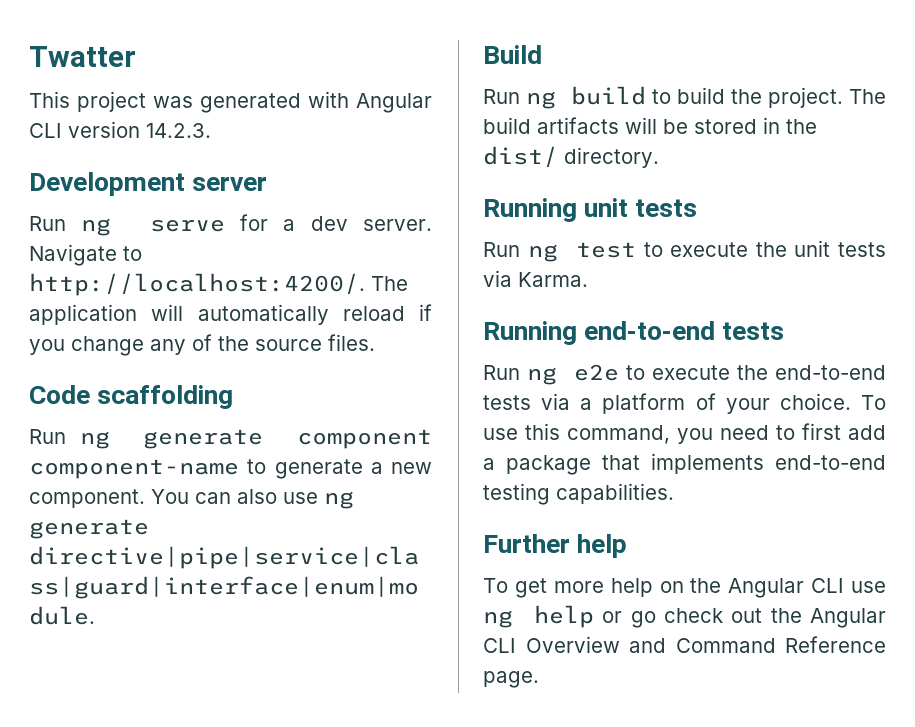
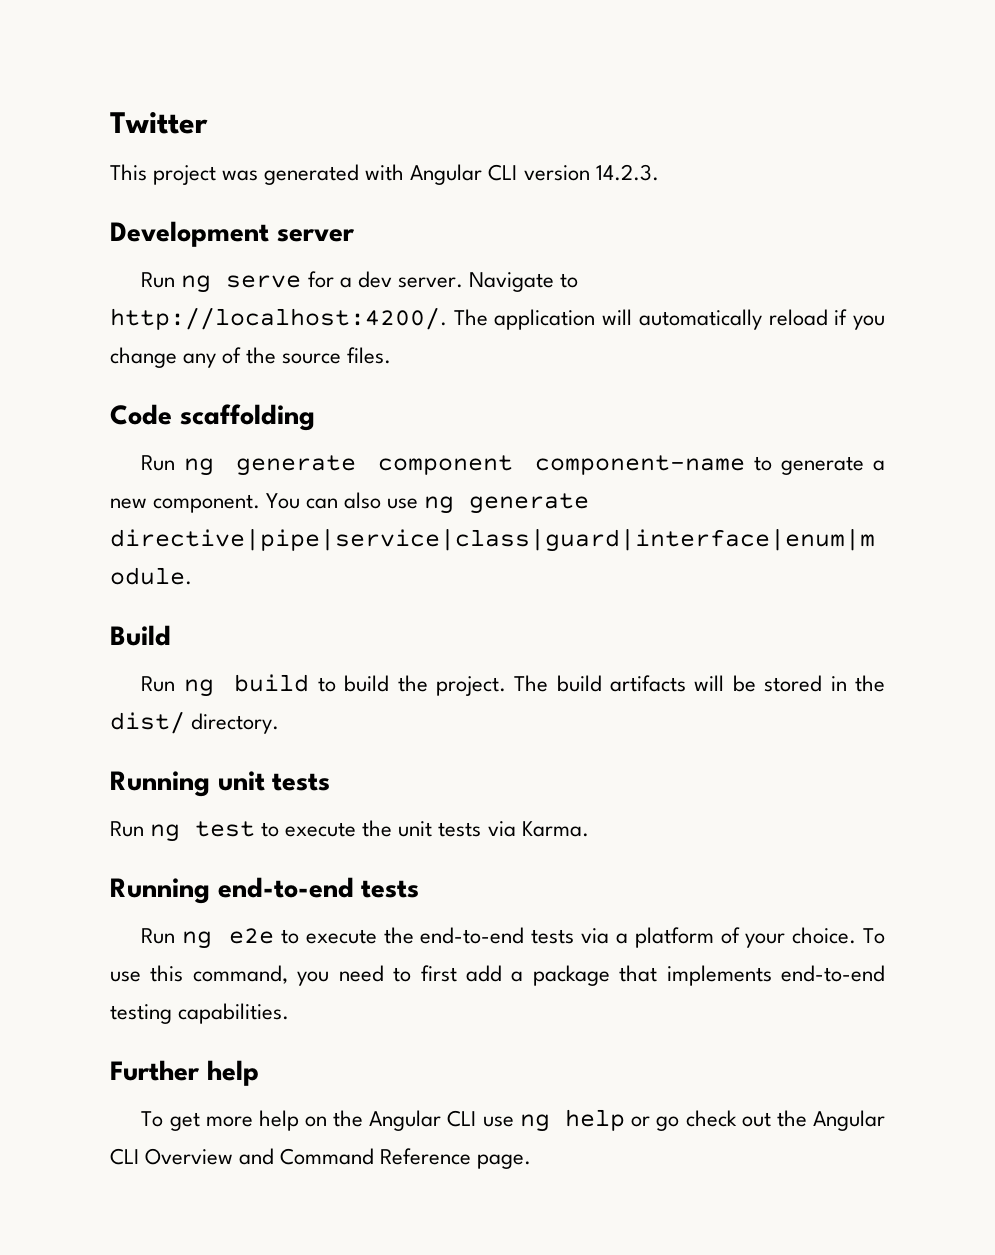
- Twatter
+ Twitter

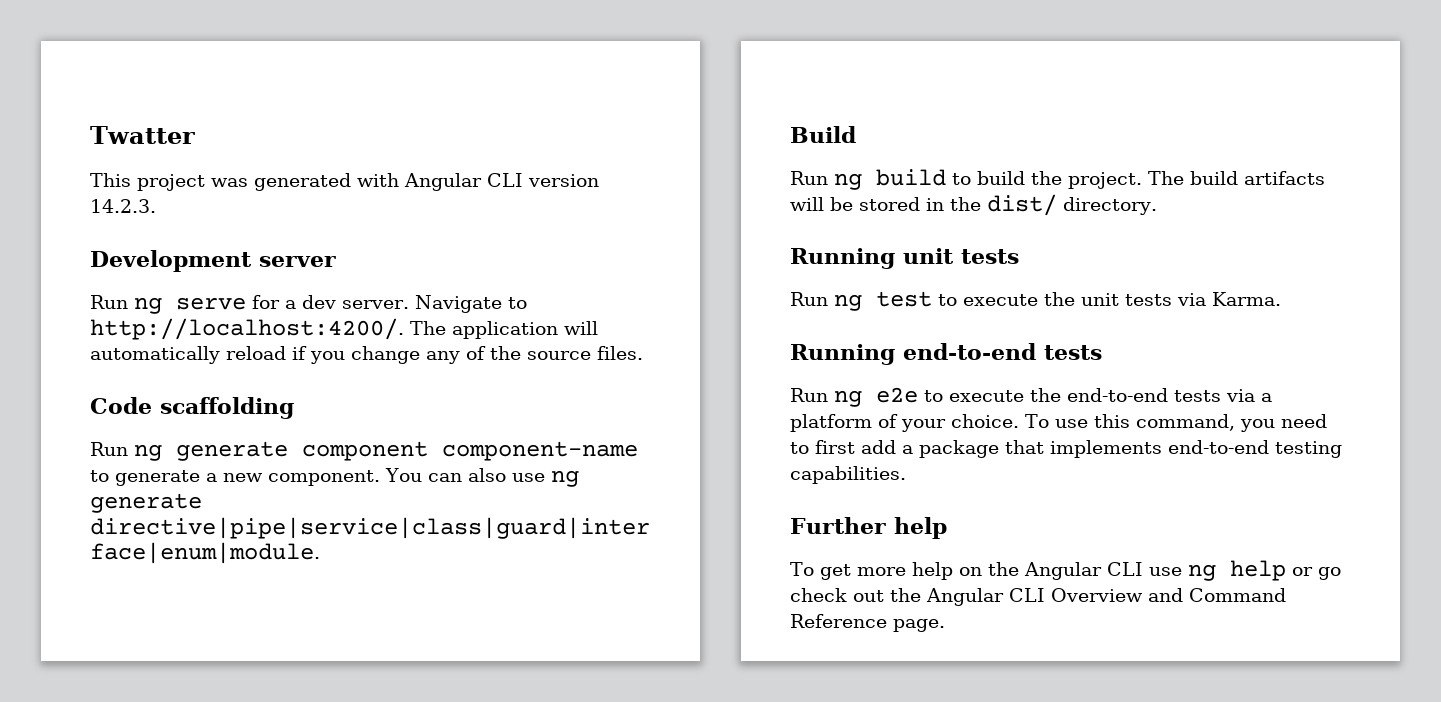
- Twitter
+ Twatter

